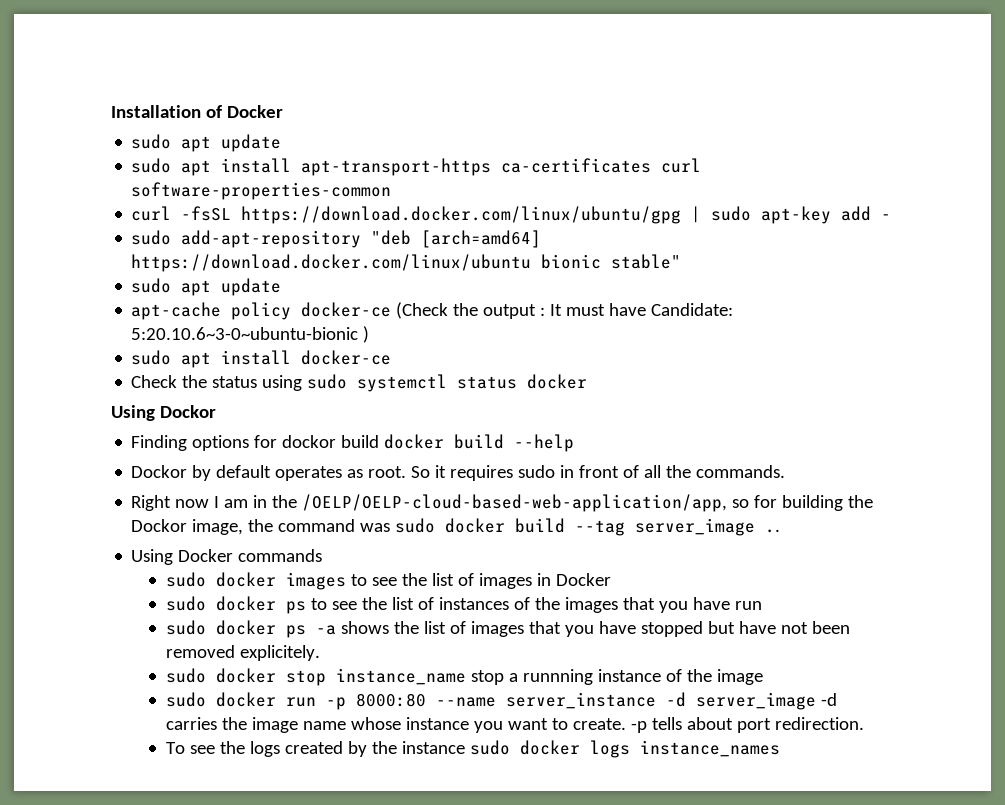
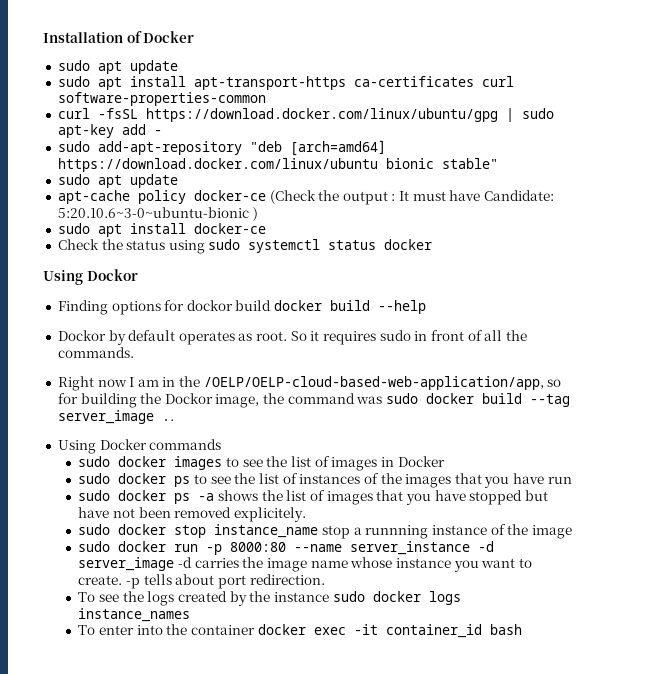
+ To enter into the container docker exec -it container_id bash

